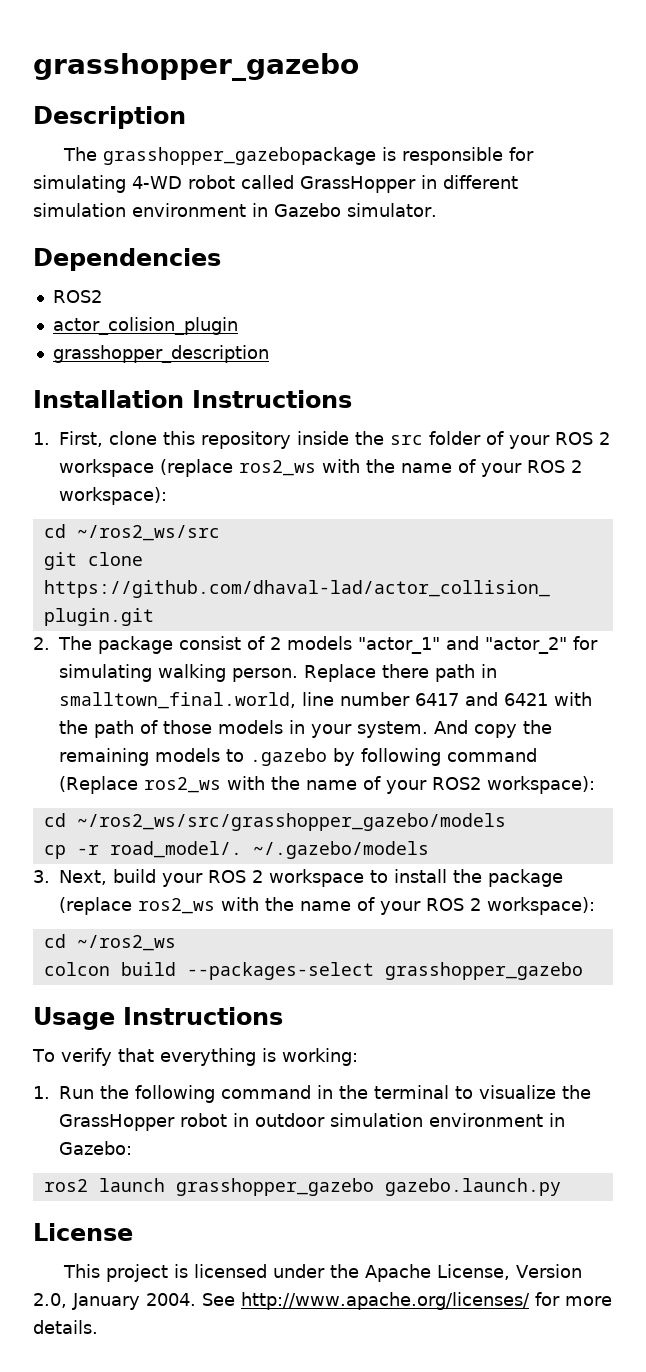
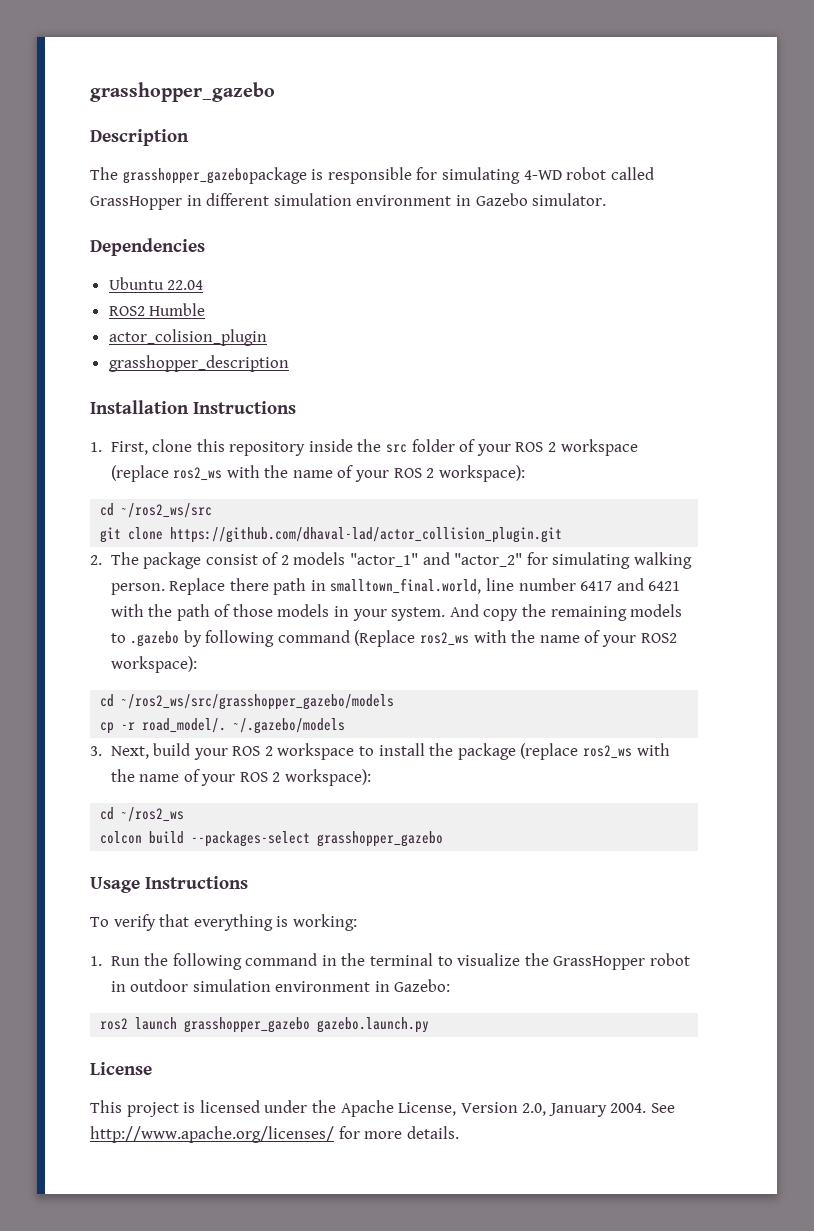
  Dependencies
- ROS2
+ Ubuntu 22.04
+ ROS2 Humble

